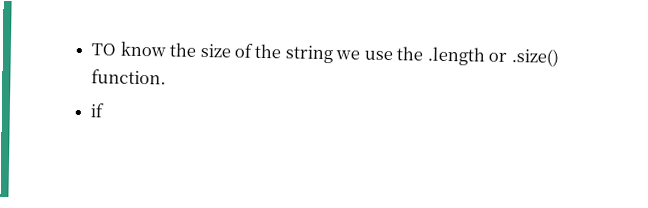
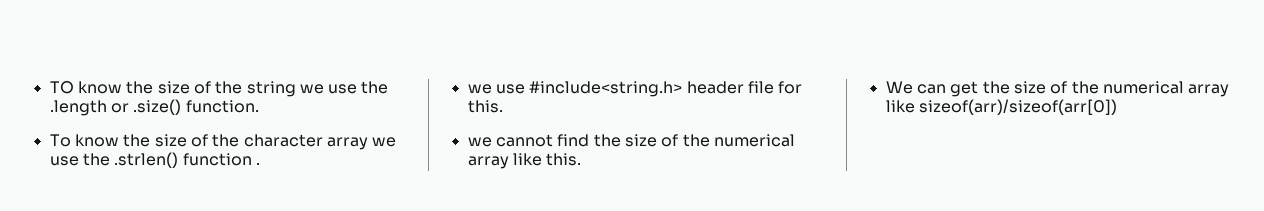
- if
+ To know the size of the character array we use the .strlen() function .
+ we use #include<string.h> header file for this.
+ we cannot find the size of the numerical array like this.
+ We can get the size of the numerical array like sizeof(arr)/sizeof(arr[0])

